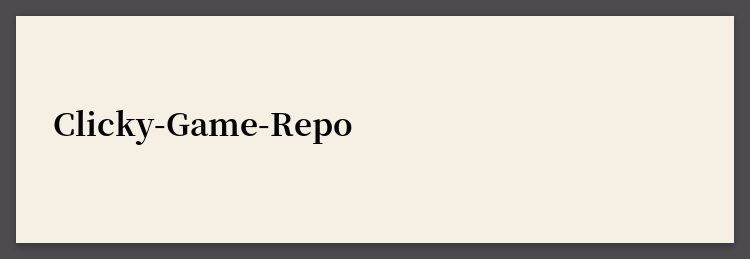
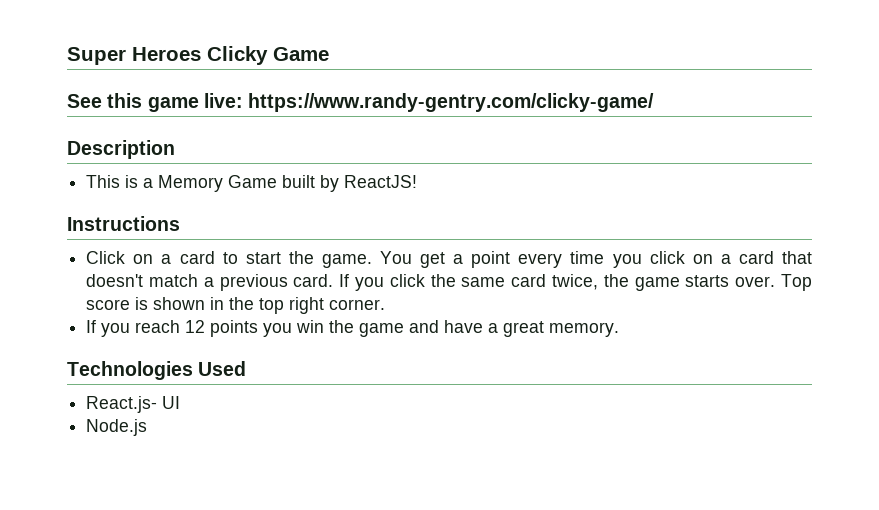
- Clicky-Game-Repo
+ Super Heroes Clicky Game
+ See this game live: https://www.randy-gentry.com/clicky-game/
+ Description
+ This is a Memory Game built by ReactJS!
+ Instructions
+ Click on a card to start the game. You get a point every time you click on a card that doesn't match a previous card. If you click the same card twice, the game starts over. Top score is shown in the top right corner.
+ If you reach 12 points you win the game and have a great memory.
+ Technologies Used
+ React.js- UI
+ Node.js

